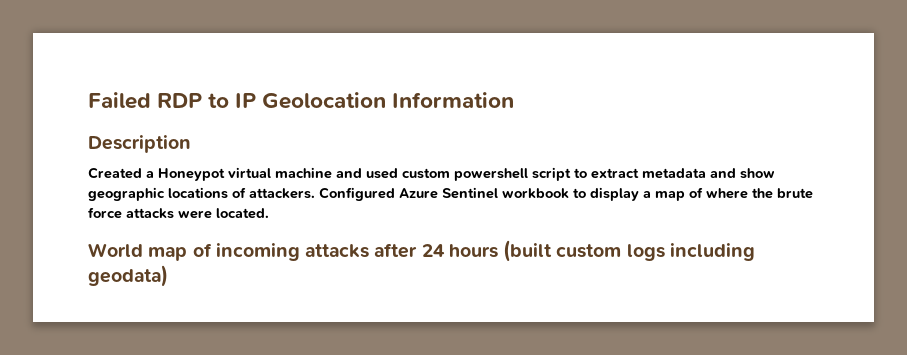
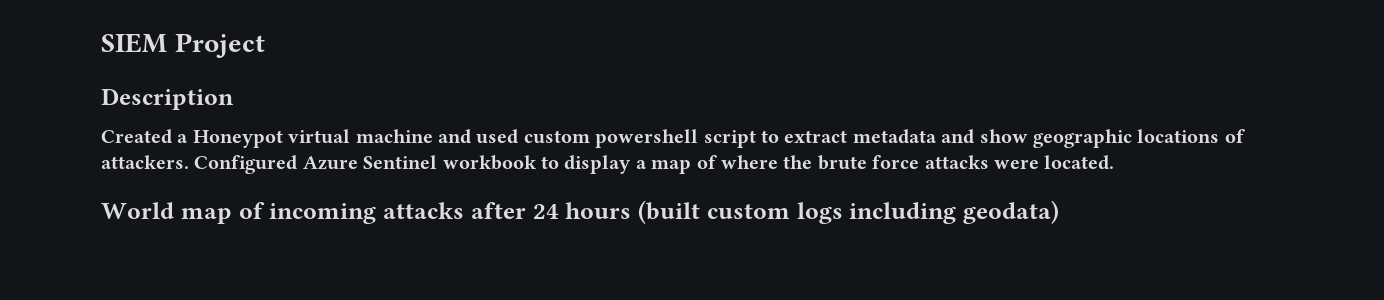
- Failed RDP to IP Geolocation Information
+ SIEM Project

